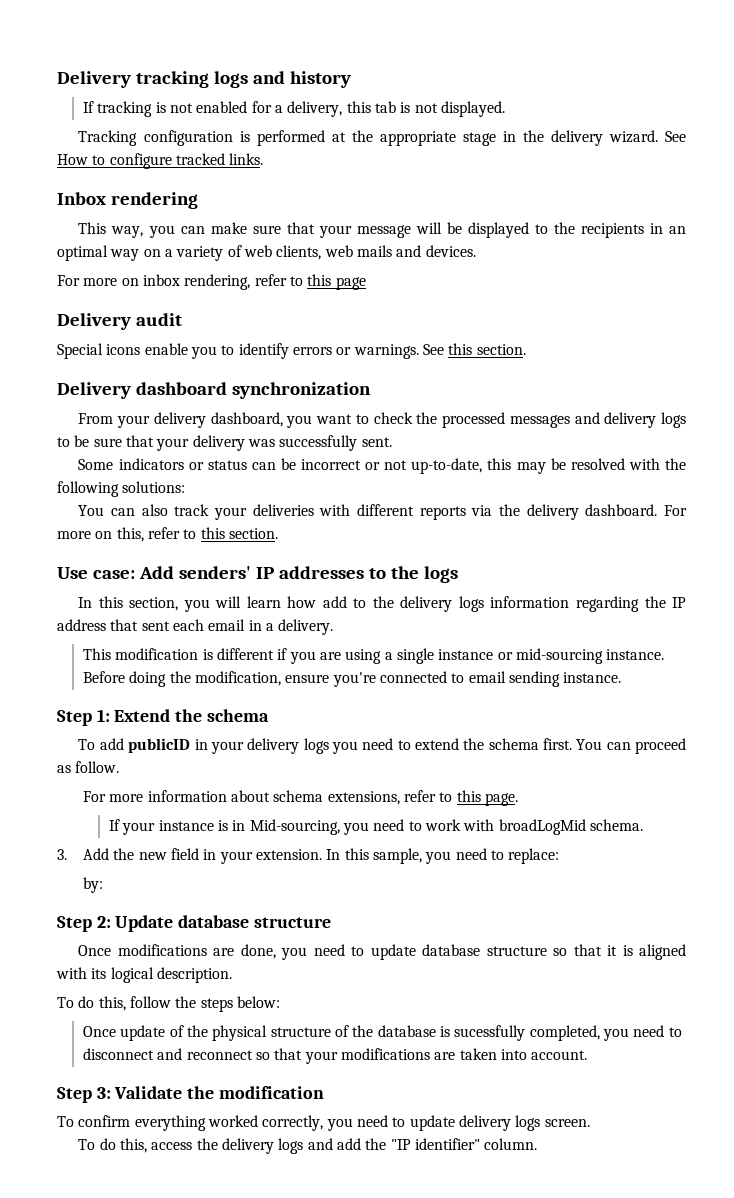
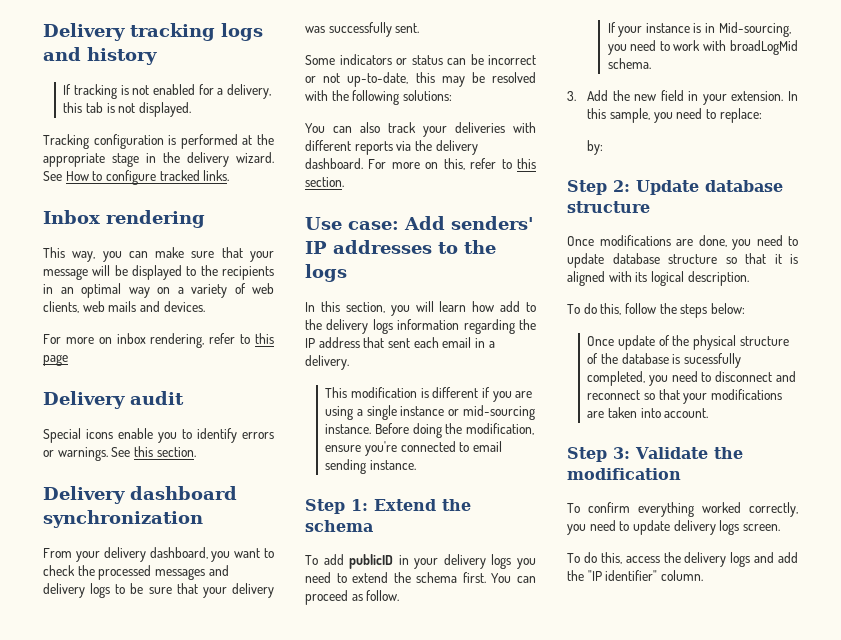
- For more information about schema extensions, refer to this page.

